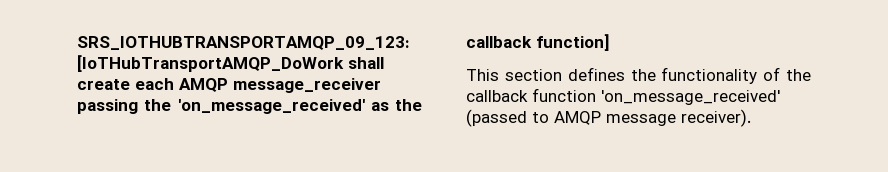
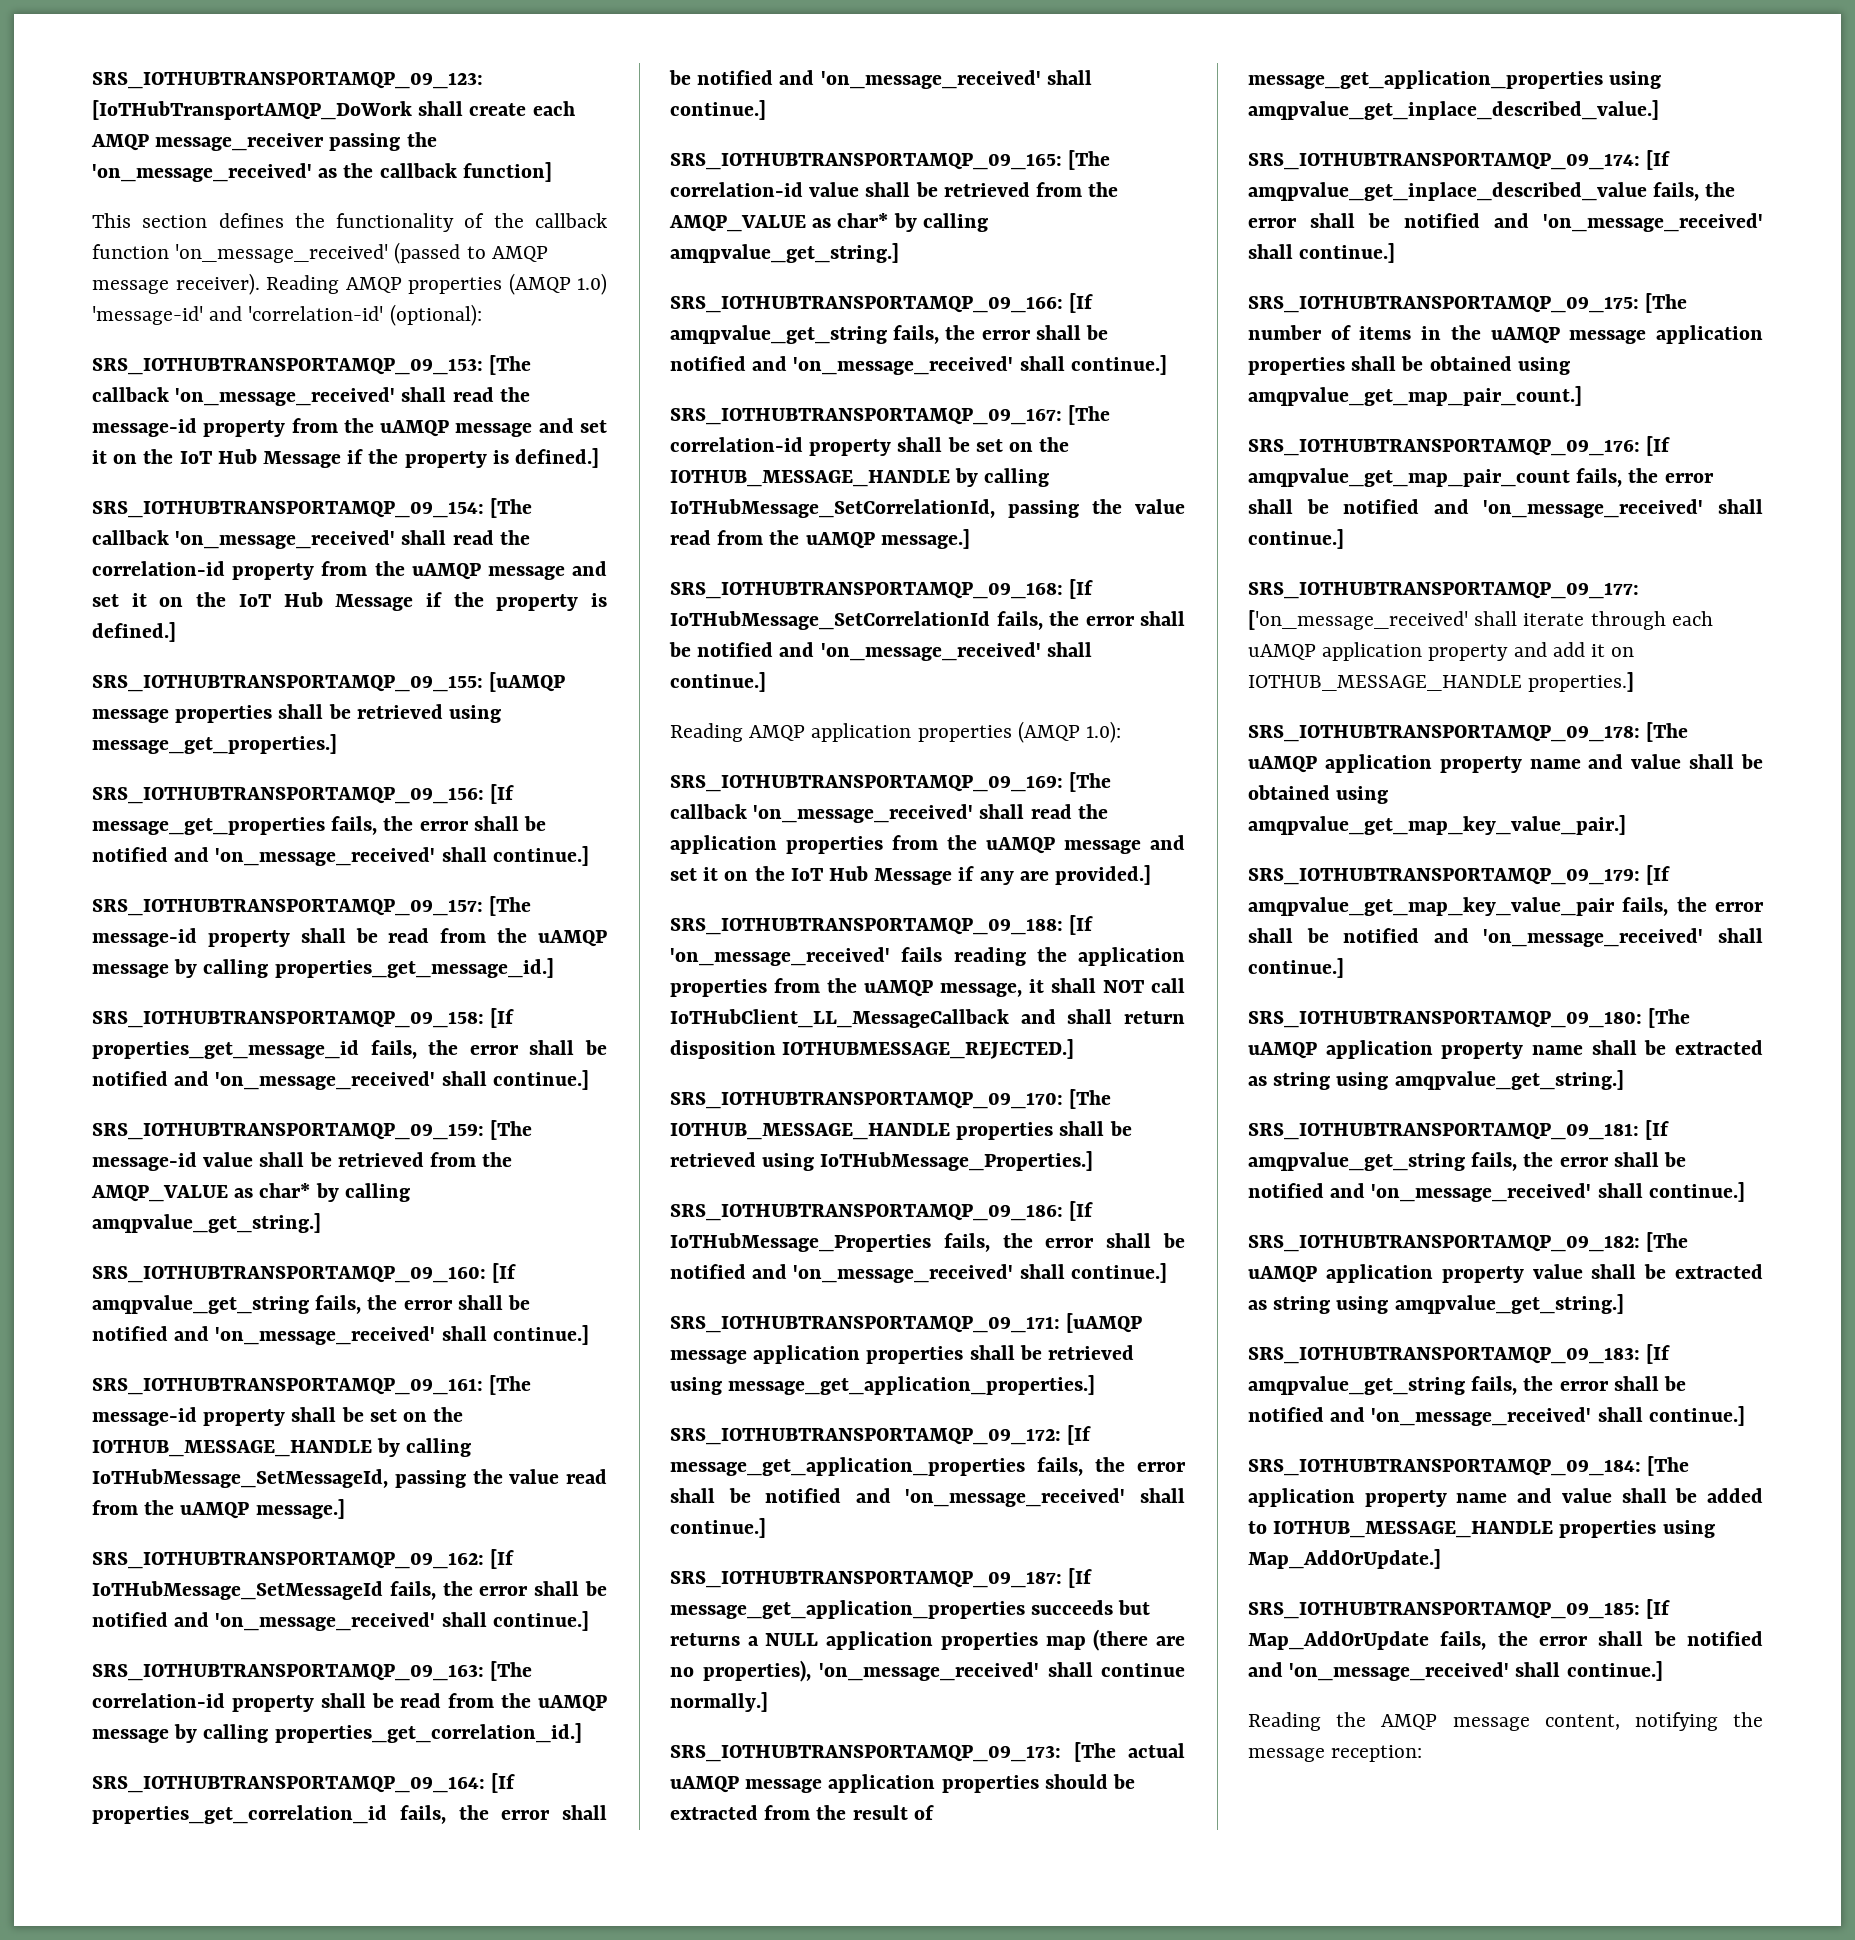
+ Reading AMQP properties (AMQP 1.0) 'message-id' and 'correlation-id' (optional):
+ SRS_IOTHUBTRANSPORTAMQP_09_153: [The callback 'on_message_received' shall read the message-id property from the uAMQP message and set it on the IoT Hub Message if the property is defined.]
+ SRS_IOTHUBTRANSPORTAMQP_09_154: [The callback 'on_message_received' shall read the correlation-id property from the uAMQP message and set it on the IoT Hub Message if the property is defined.]
+ SRS_IOTHUBTRANSPORTAMQP_09_155: [uAMQP message properties shall be retrieved using message_get_properties.]
+ SRS_IOTHUBTRANSPORTAMQP_09_156: [If message_get_properties fails, the error shall be notified and 'on_message_received' shall continue.]
+ SRS_IOTHUBTRANSPORTAMQP_09_157: [The message-id property shall be read from the uAMQP message by calling properties_get_message_id.]
+ SRS_IOTHUBTRANSPORTAMQP_09_158: [If properties_get_message_id fails, the error shall be notified and 'on_message_received' shall continue.]
+ SRS_IOTHUBTRANSPORTAMQP_09_159: [The message-id value shall be retrieved from the AMQP_VALUE as char* by calling amqpvalue_get_string.]
+ SRS_IOTHUBTRANSPORTAMQP_09_160: [If amqpvalue_get_string fails, the error shall be notified and 'on_message_received' shall continue.]
+ SRS_IOTHUBTRANSPORTAMQP_09_161: [The message-id property shall be set on the IOTHUB_MESSAGE_HANDLE by calling IoTHubMessage_SetMessageId, passing the value read from the uAMQP message.]
+ SRS_IOTHUBTRANSPORTAMQP_09_162: [If IoTHubMessage_SetMessageId fails, the error shall be notified and 'on_message_received' shall continue.]
+ SRS_IOTHUBTRANSPORTAMQP_09_163: [The correlation-id property shall be read from the uAMQP message by calling properties_get_correlation_id.]
+ SRS_IOTHUBTRANSPORTAMQP_09_164: [If properties_get_correlation_id fails, the error shall be notified and 'on_message_received' shall continue.]
+ SRS_IOTHUBTRANSPORTAMQP_09_165: [The correlation-id value shall be retrieved from the AMQP_VALUE as char* by calling amqpvalue_get_string.]
+ SRS_IOTHUBTRANSPORTAMQP_09_166: [If amqpvalue_get_string fails, the error shall be notified and 'on_message_received' shall continue.]
+ SRS_IOTHUBTRANSPORTAMQP_09_167: [The correlation-id property shall be set on the IOTHUB_MESSAGE_HANDLE by calling IoTHubMessage_SetCorrelationId, passing the value read from the uAMQP message.]
+ SRS_IOTHUBTRANSPORTAMQP_09_168: [If IoTHubMessage_SetCorrelationId fails, the error shall be notified and 'on_message_received' shall continue.]
+ Reading AMQP application properties (AMQP 1.0):
+ SRS_IOTHUBTRANSPORTAMQP_09_169: [The callback 'on_message_received' shall read the application properties from the uAMQP message and set it on the IoT Hub Message if any are provided.]
+ SRS_IOTHUBTRANSPORTAMQP_09_188: [If 'on_message_received' fails reading the application properties from the uAMQP message, it shall NOT call IoTHubClient_LL_MessageCallback and shall return disposition IOTHUBMESSAGE_REJECTED.]
+ SRS_IOTHUBTRANSPORTAMQP_09_170: [The IOTHUB_MESSAGE_HANDLE properties shall be retrieved using IoTHubMessage_Properties.]
+ SRS_IOTHUBTRANSPORTAMQP_09_186: [If IoTHubMessage_Properties fails, the error shall be notified and 'on_message_received' shall continue.]
+ SRS_IOTHUBTRANSPORTAMQP_09_171: [uAMQP message application properties shall be retrieved using message_get_application_properties.]
+ SRS_IOTHUBTRANSPORTAMQP_09_172: [If message_get_application_properties fails, the error shall be notified and 'on_message_received' shall continue.]
+ SRS_IOTHUBTRANSPORTAMQP_09_187: [If message_get_application_properties succeeds but returns a NULL application properties map (there are no properties), 'on_message_received' shall continue normally.]
+ SRS_IOTHUBTRANSPORTAMQP_09_173: [The actual uAMQP message application properties should be extracted from the result of message_get_application_properties using amqpvalue_get_inplace_described_value.]
+ SRS_IOTHUBTRANSPORTAMQP_09_174: [If amqpvalue_get_inplace_described_value fails, the error shall be notified and 'on_message_received' shall continue.]
+ SRS_IOTHUBTRANSPORTAMQP_09_175: [The number of items in the uAMQP message application properties shall be obtained using amqpvalue_get_map_pair_count.]
+ SRS_IOTHUBTRANSPORTAMQP_09_176: [If amqpvalue_get_map_pair_count fails, the error shall be notified and 'on_message_received' shall continue.]
+ SRS_IOTHUBTRANSPORTAMQP_09_177: ['on_message_received' shall iterate through each uAMQP application property and add it on IOTHUB_MESSAGE_HANDLE properties.]
+ SRS_IOTHUBTRANSPORTAMQP_09_178: [The uAMQP application property name and value shall be obtained using amqpvalue_get_map_key_value_pair.]
+ SRS_IOTHUBTRANSPORTAMQP_09_179: [If amqpvalue_get_map_key_value_pair fails, the error shall be notified and 'on_message_received' shall continue.]
+ SRS_IOTHUBTRANSPORTAMQP_09_180: [The uAMQP application property name shall be extracted as string using amqpvalue_get_string.]
+ SRS_IOTHUBTRANSPORTAMQP_09_181: [If amqpvalue_get_string fails, the error shall be notified and 'on_message_received' shall continue.]
+ SRS_IOTHUBTRANSPORTAMQP_09_182: [The uAMQP application property value shall be extracted as string using amqpvalue_get_string.]
+ SRS_IOTHUBTRANSPORTAMQP_09_183: [If amqpvalue_get_string fails, the error shall be notified and 'on_message_received' shall continue.]
+ SRS_IOTHUBTRANSPORTAMQP_09_184: [The application property name and value shall be added to IOTHUB_MESSAGE_HANDLE properties using Map_AddOrUpdate.]
+ SRS_IOTHUBTRANSPORTAMQP_09_185: [If Map_AddOrUpdate fails, the error shall be notified and 'on_message_received' shall continue.]
+ Reading the AMQP message content, notifying the message reception:

